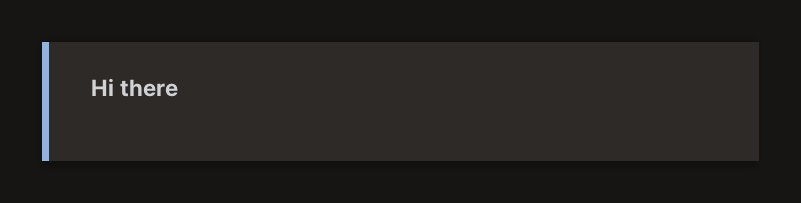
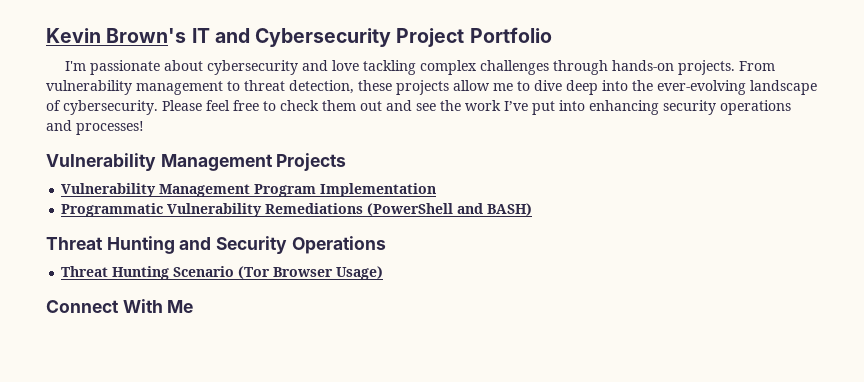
- Hi there
+ Kevin Brown's IT and Cybersecurity Project Portfolio
+ I'm passionate about cybersecurity and love tackling complex challenges through hands-on projects. From vulnerability management to threat detection, these projects allow me to dive deep into the ever-evolving landscape of cybersecurity. Please feel free to check them out and see the work I’ve put into enhancing security operations and processes!
+ Vulnerability Management Projects
+ Vulnerability Management Program Implementation
+ Programmatic Vulnerability Remediations (PowerShell and BASH)
+ Threat Hunting and Security Operations
+ Threat Hunting Scenario (Tor Browser Usage)
+ Connect With Me

